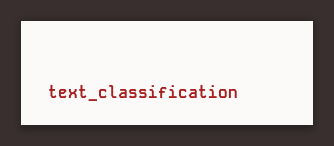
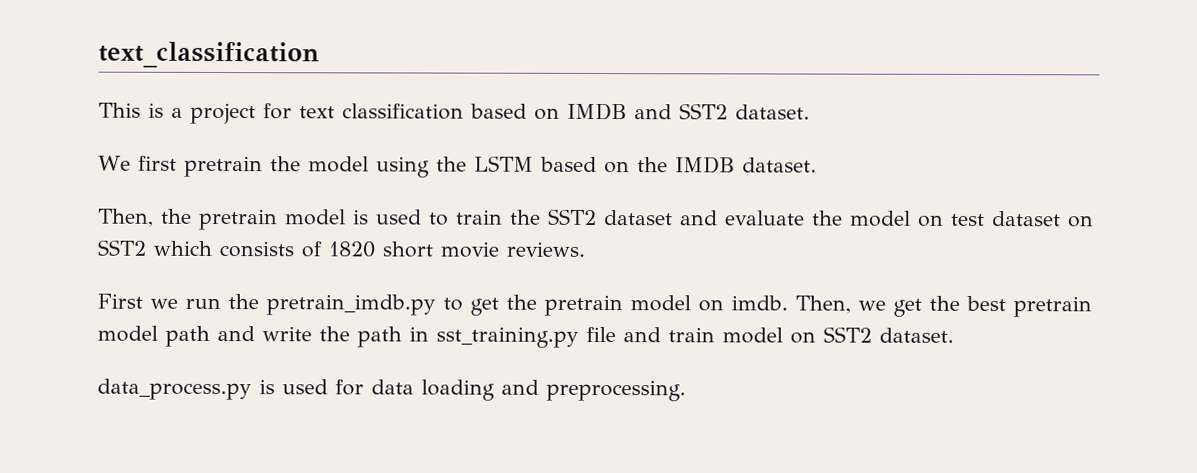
+ This is a project for text classification based on IMDB and SST2 dataset.
+ We first pretrain the model using the LSTM based on the IMDB dataset.
+ Then, the pretrain model is used to train the SST2 dataset and evaluate the model on test dataset on SST2 which consists of 1820 short movie reviews.
+ First we run the pretrain_imdb.py to get the pretrain model on imdb. Then, we get the best pretrain model path and write the path in sst_training.py file and train model on SST2 dataset.
+ data_process.py is used for data loading and preprocessing.

